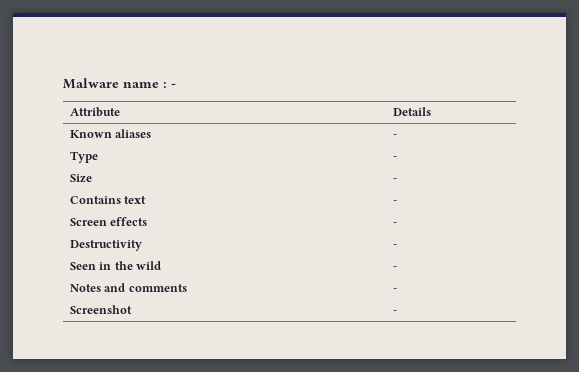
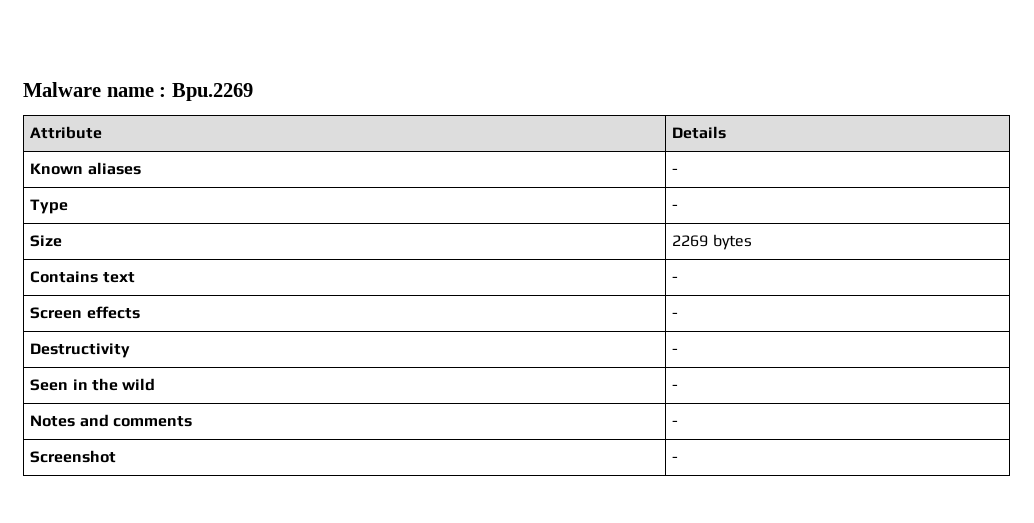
- Malware name : -
+ Malware name : Bpu.2269
- Size | -
+ Size | 2269 bytes

